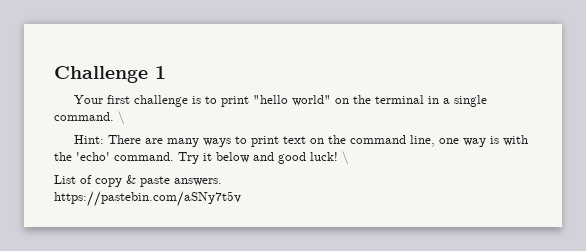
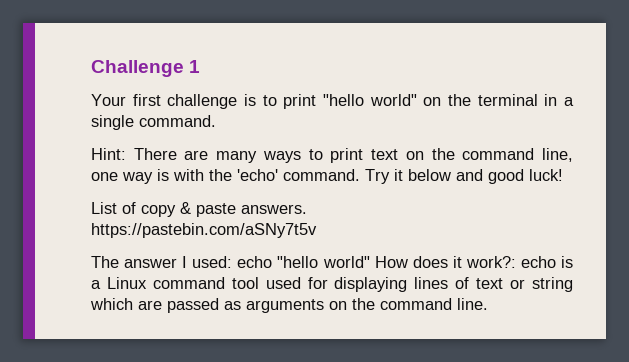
- Your first challenge is to print "hello world" on the terminal in a single command. \
+ Your first challenge is to print "hello world" on the terminal in a single command.
- Try it below and good luck! \
+ Try it below and good luck!
+ The answer I used: echo "hello world" How does it work?: echo is a Linux command tool used for displaying lines of text or string which are passed as arguments on the command line.

